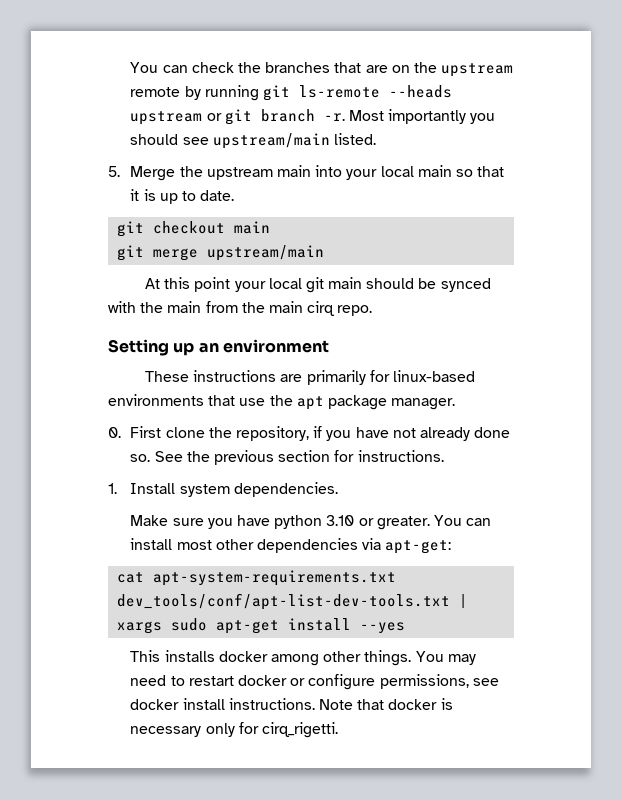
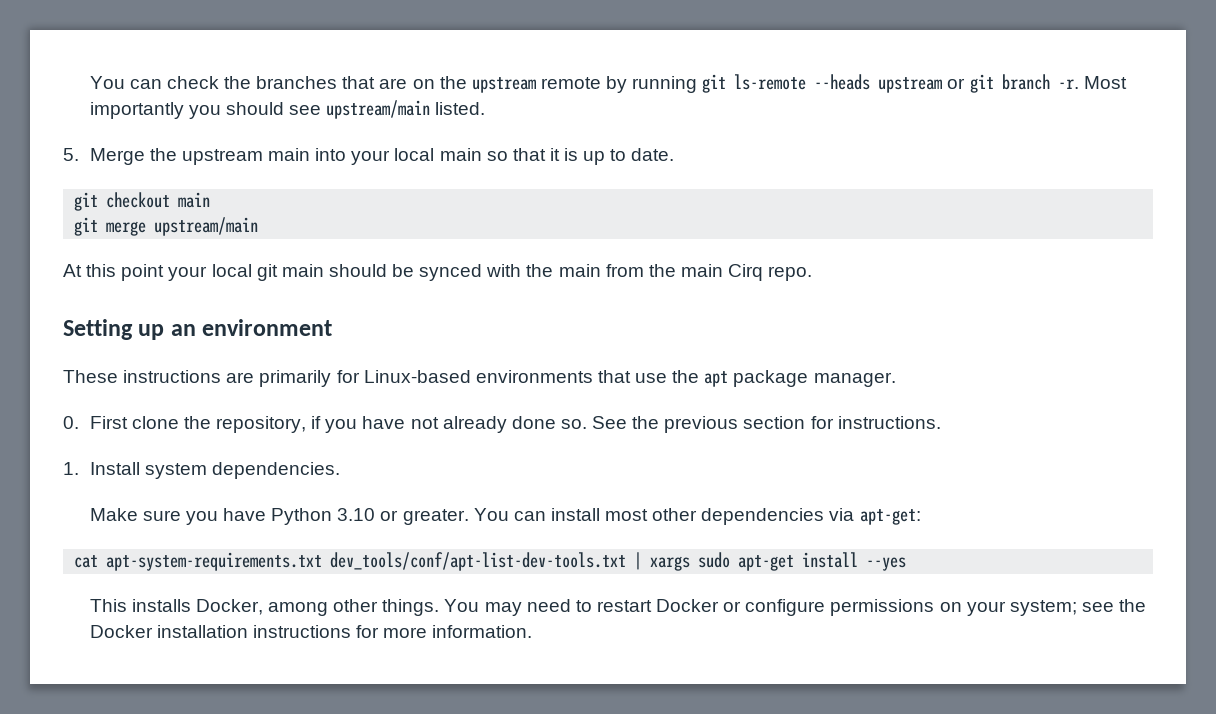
- At this point your local git main should be synced with the main from the main cirq repo.
+ At this point your local git main should be synced with the main from the main Cirq repo.
- These instructions are primarily for linux-based environments that use the apt package manager.
+ These instructions are primarily for Linux-based environments that use the apt package manager.
- Make sure you have python 3.10 or greater.
+ Make sure you have Python 3.10 or greater.
- This installs docker among other things.
+ This installs Docker, among other things.
- You may need to restart docker or configure permissions, see docker install instructions. Note that docker is necessary only for cirq_rigetti.
+ You may need to restart Docker or configure permissions on your system; see the Docker installation instructions for more information.

